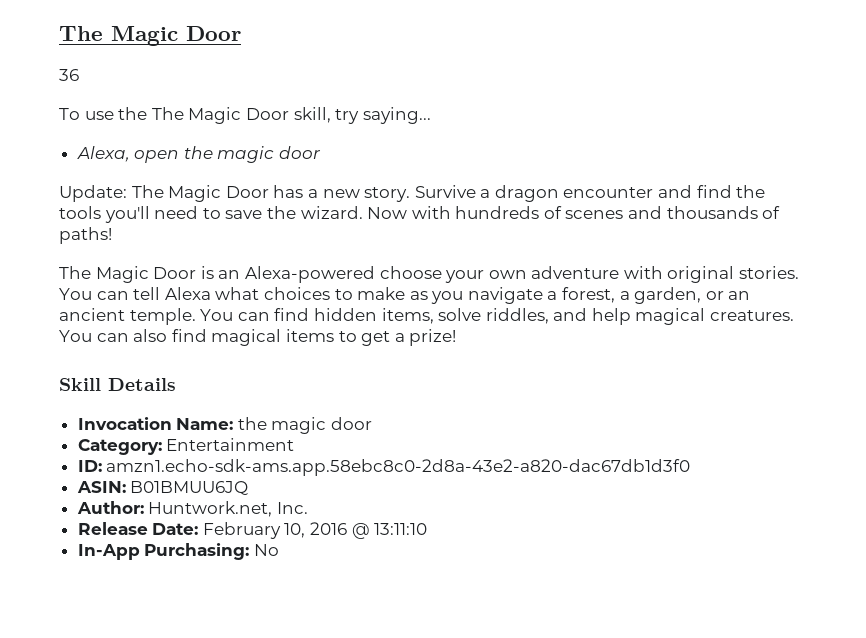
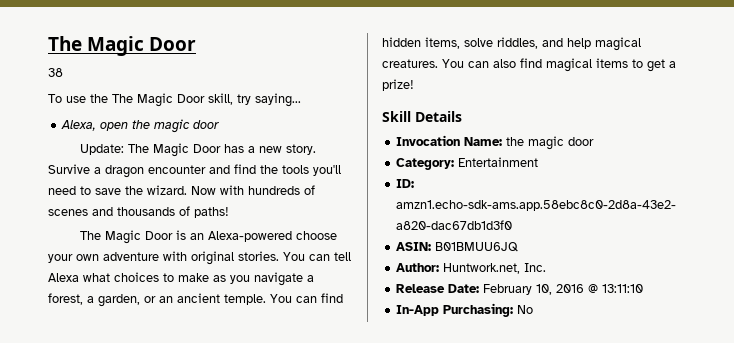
- 36
+ 38

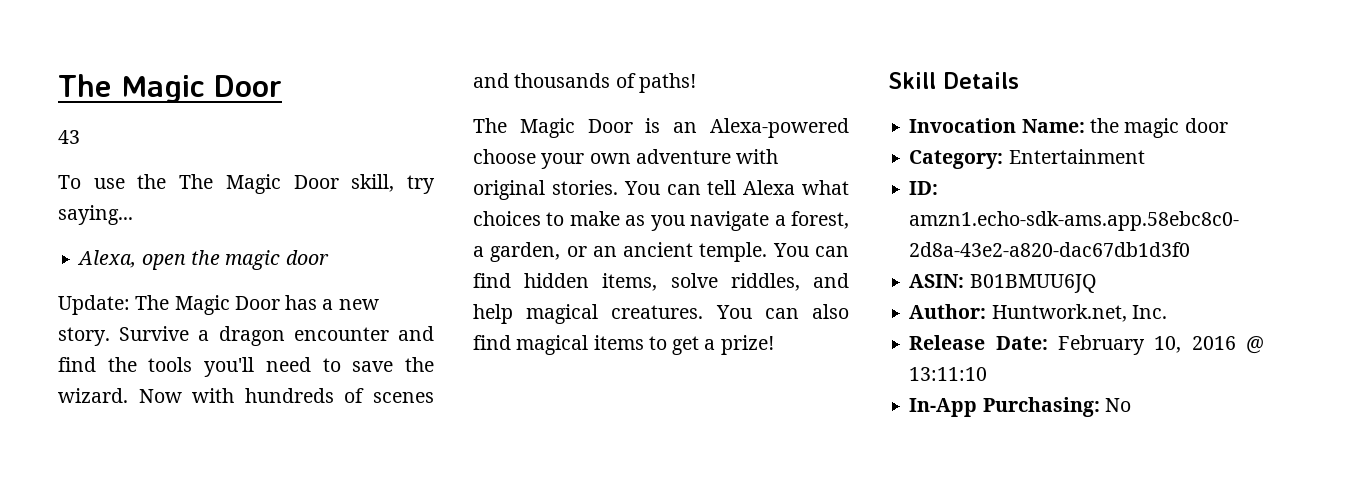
- 38
+ 43

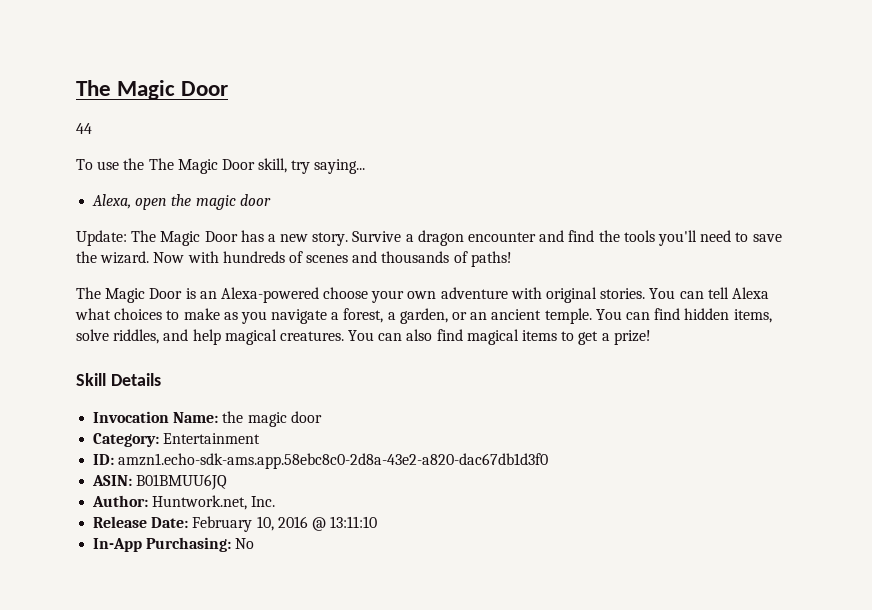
- 43
+ 44

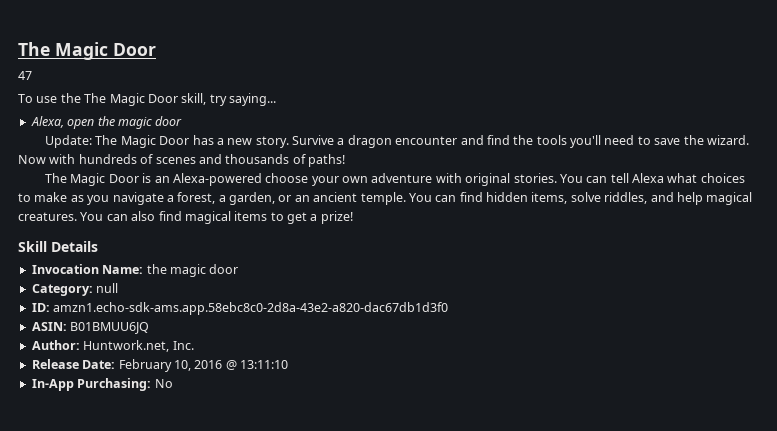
- 44
+ 47
- Category: Entertainment
+ Category: null

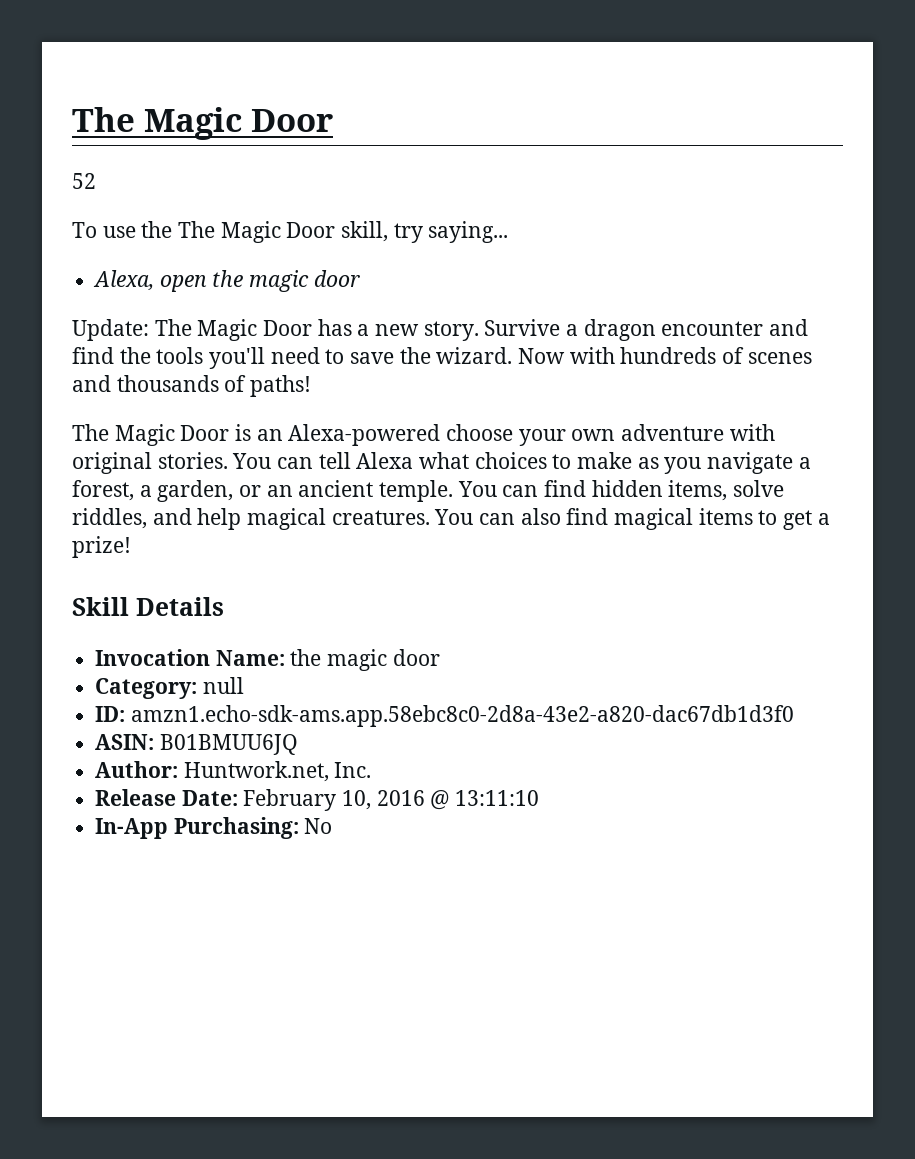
- 47
+ 52

